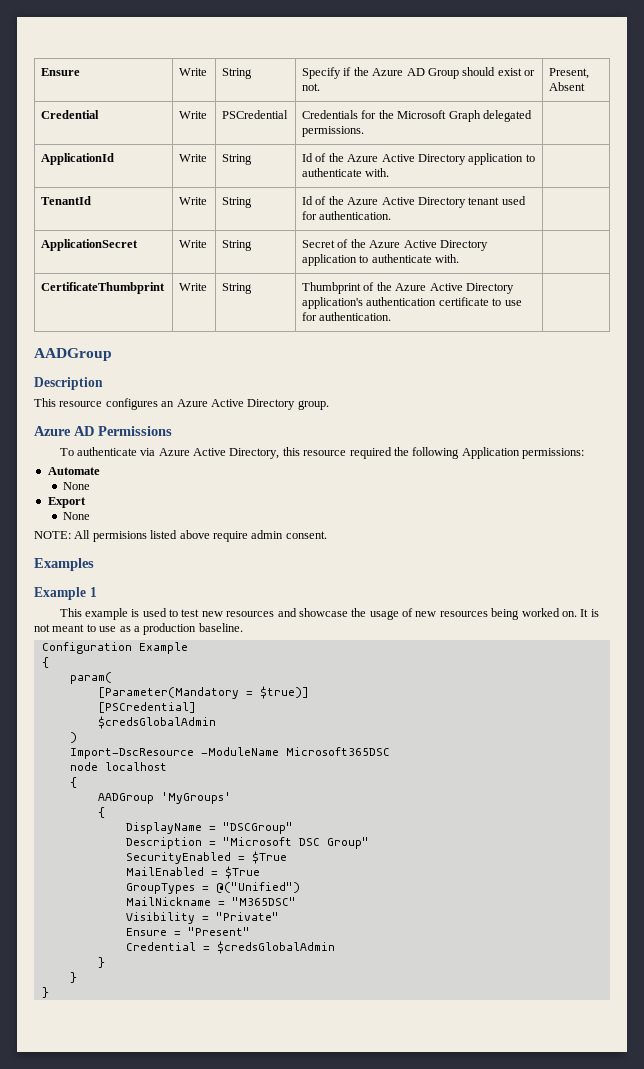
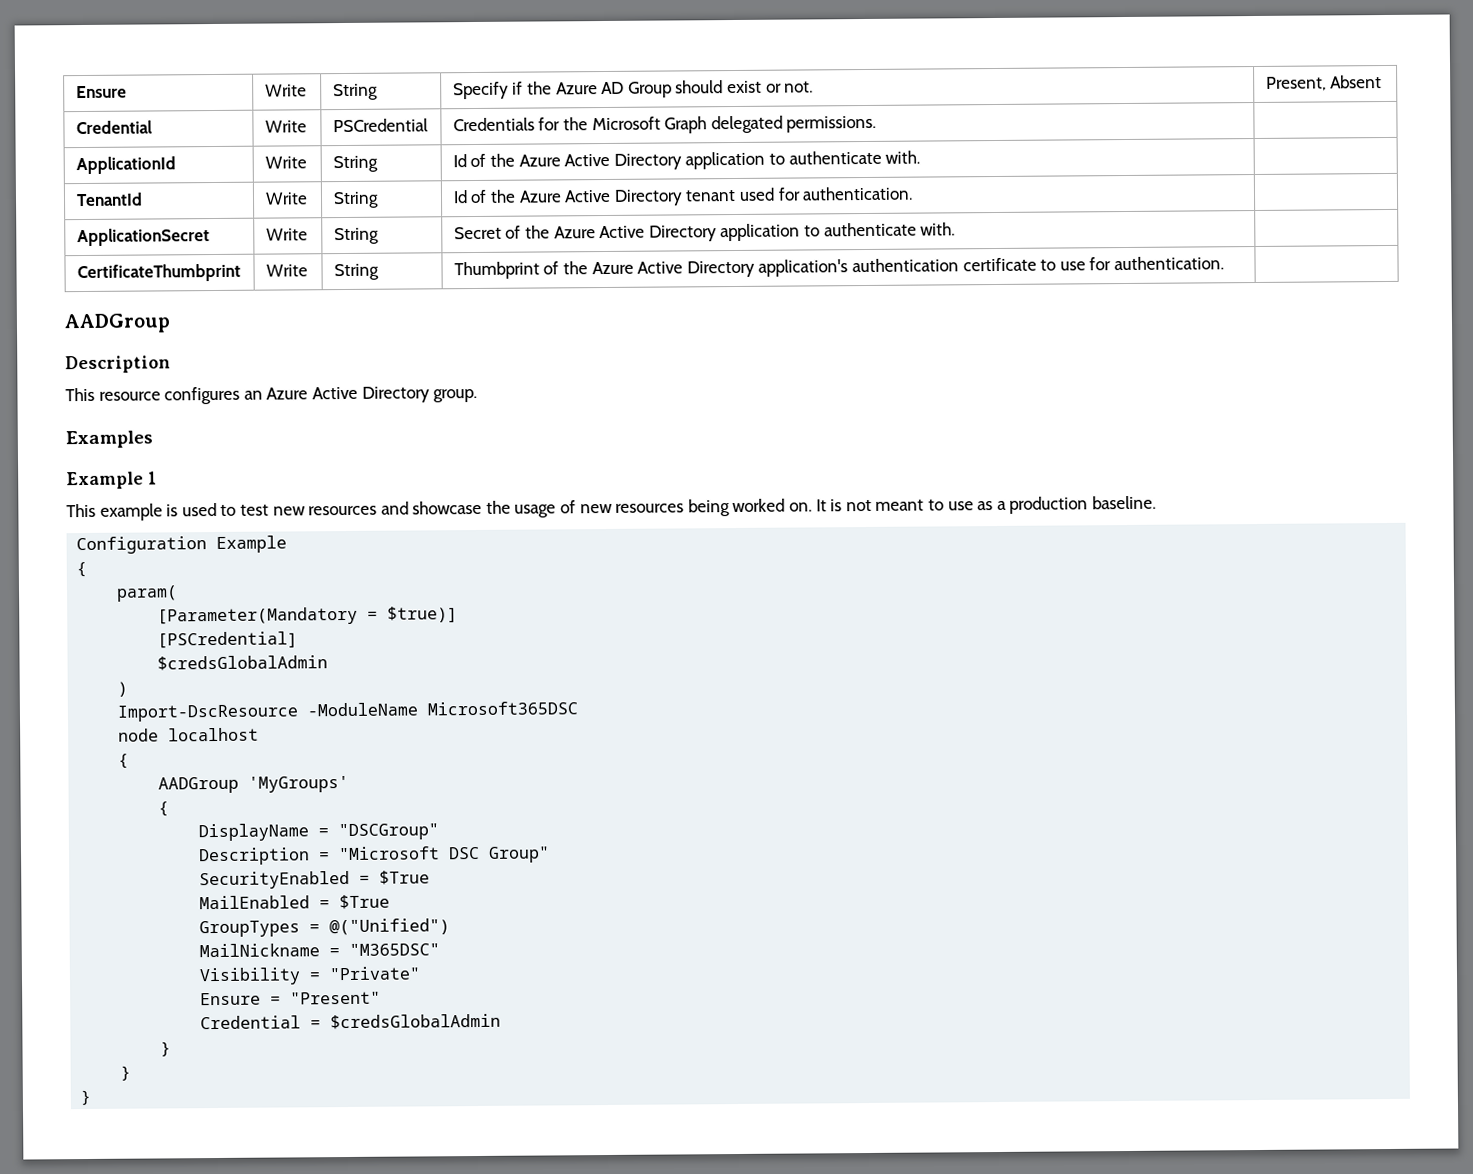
- Azure AD Permissions
- To authenticate via Azure Active Directory, this resource required the following Application permissions:
- Automate
- None
- Export
- None
- NOTE: All permisions listed above require admin consent.

